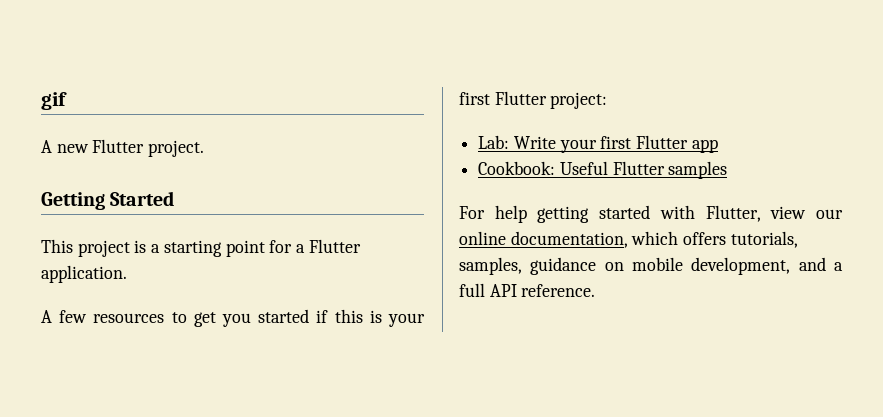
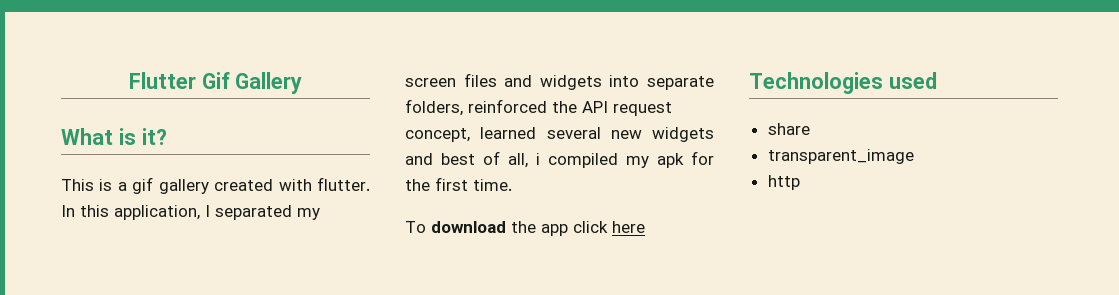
- gif
- A new Flutter project.
- Getting Started
+ Flutter Gif Gallery
+ What is it?
- This project is a starting point for a Flutter application.
- A few resources to get you started if this is your first Flutter project:
- Lab: Write your first Flutter app
- Cookbook: Useful Flutter samples
- For help getting started with Flutter, view our online documentation, which offers tutorials, samples, guidance on mobile development, and a full API reference.
+ This is a gif gallery created with flutter. In this application, I separated my screen files and widgets into separate folders, reinforced the API request concept, learned several new widgets and best of all, i compiled my apk for the first time.
+ To download the app click here
+ Technologies used
+ share
+ transparent_image
+ http

